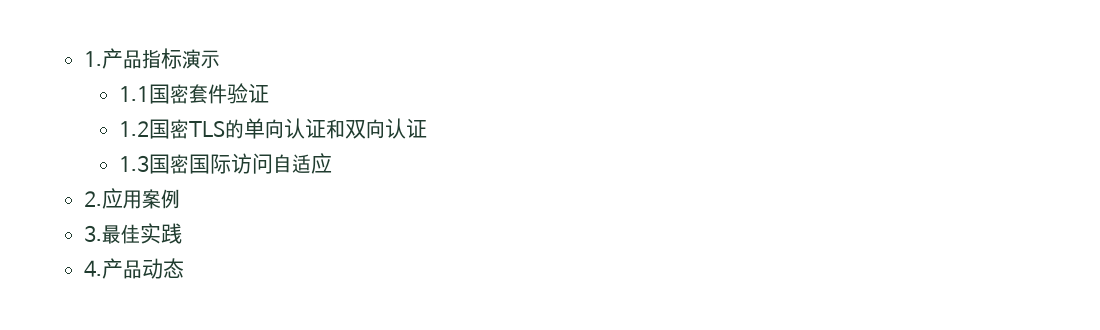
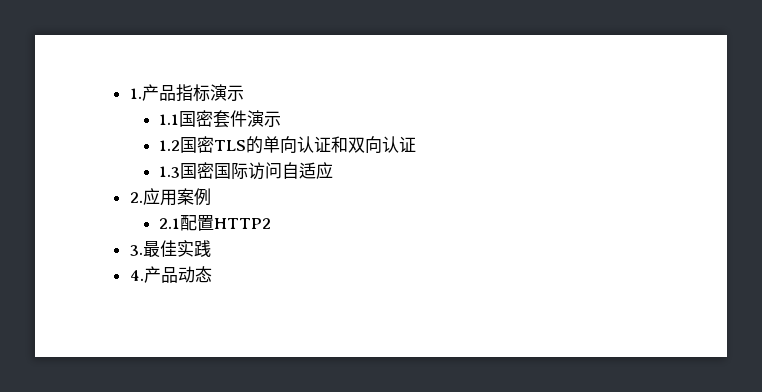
- 1.1国密套件验证
+ 1.1国密套件演示
+ 2.1配置HTTP2

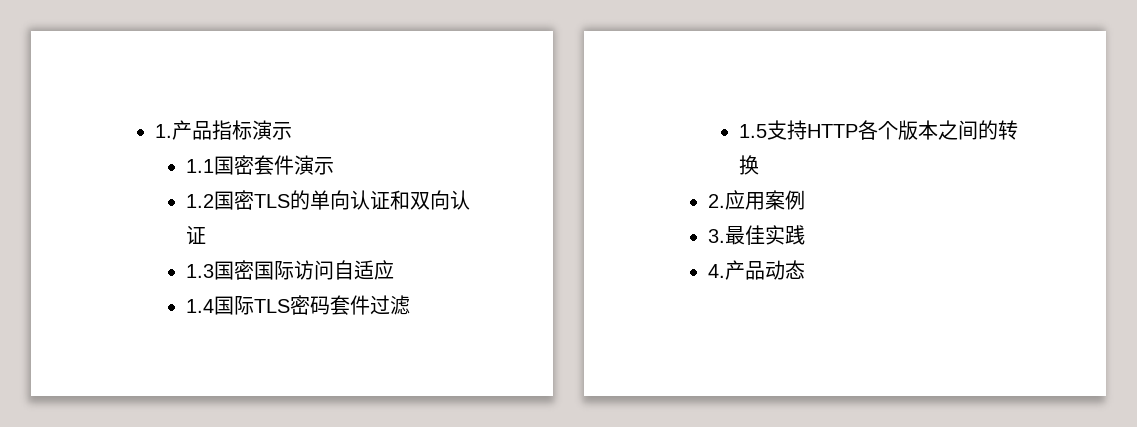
+ 1.4国际TLS密码套件过滤
+ 1.5支持HTTP各个版本之间的转换
- 2.1配置HTTP2

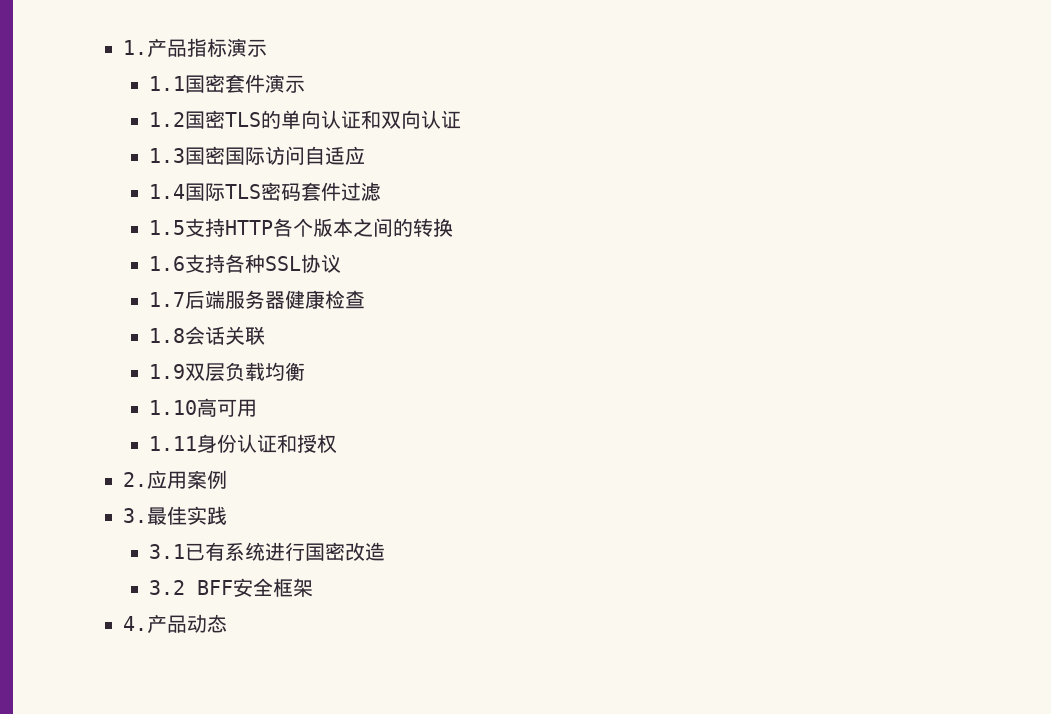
+ 1.6支持各种SSL协议
+ 1.7后端服务器健康检查
+ 1.8会话关联
+ 1.9双层负载均衡
+ 1.10高可用
+ 1.11身份认证和授权
+ 3.1已有系统进行国密改造
+ 3.2 BFF安全框架

